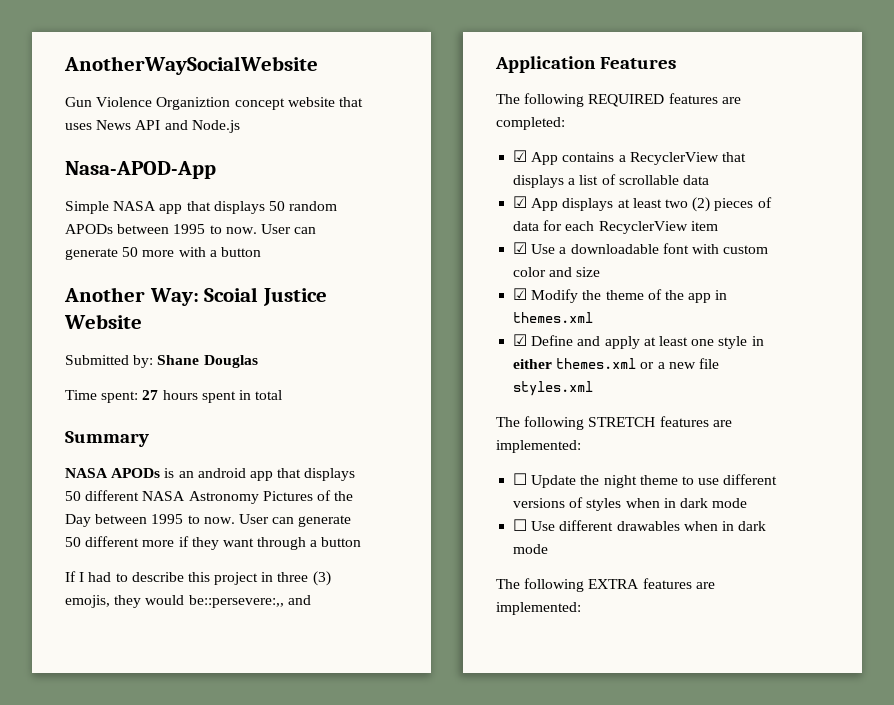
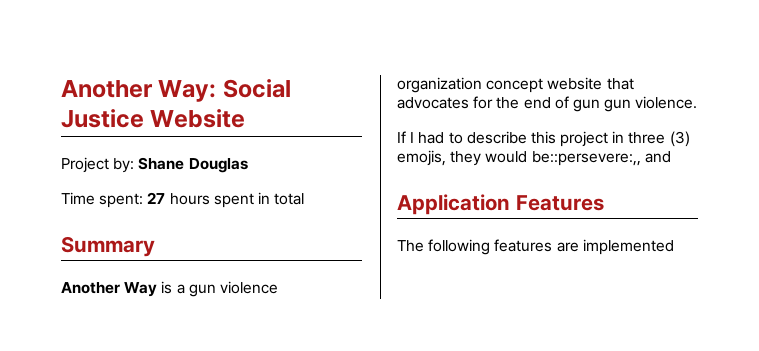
- AnotherWaySocialWebsite
- Gun Violence Organiztion concept website that uses News API and Node.js
- Nasa-APOD-App
- Simple NASA app that displays 50 random APODs between 1995 to now. User can generate 50 more with a button
- Another Way: Scoial Justice Website
+ Another Way: Social Justice Website
- Submitted by: Shane Douglas
+ Project by: Shane Douglas
- NASA APODs is an android app that displays 50 different NASA Astronomy Pictures of the Day between 1995 to now. User can generate 50 different more if they want through a button
+ Another Way is a gun violence organization concept website that advocates for the end of gun gun violence.
- The following REQUIRED features are completed:
- ☑ App contains a RecyclerView that displays a list of scrollable data
- ☑ App displays at least two (2) pieces of data for each RecyclerView item
- ☑ Use a downloadable font with custom color and size
- ☑ Modify the theme of the app in themes.xml
- ☑ Define and apply at least one style in either themes.xml or a new file styles.xml
- The following STRETCH features are implemented:
- ☐ Update the night theme to use different versions of styles when in dark mode
- ☐ Use different drawables when in dark mode
- The following EXTRA features are implemented:
+ The following features are implemented

